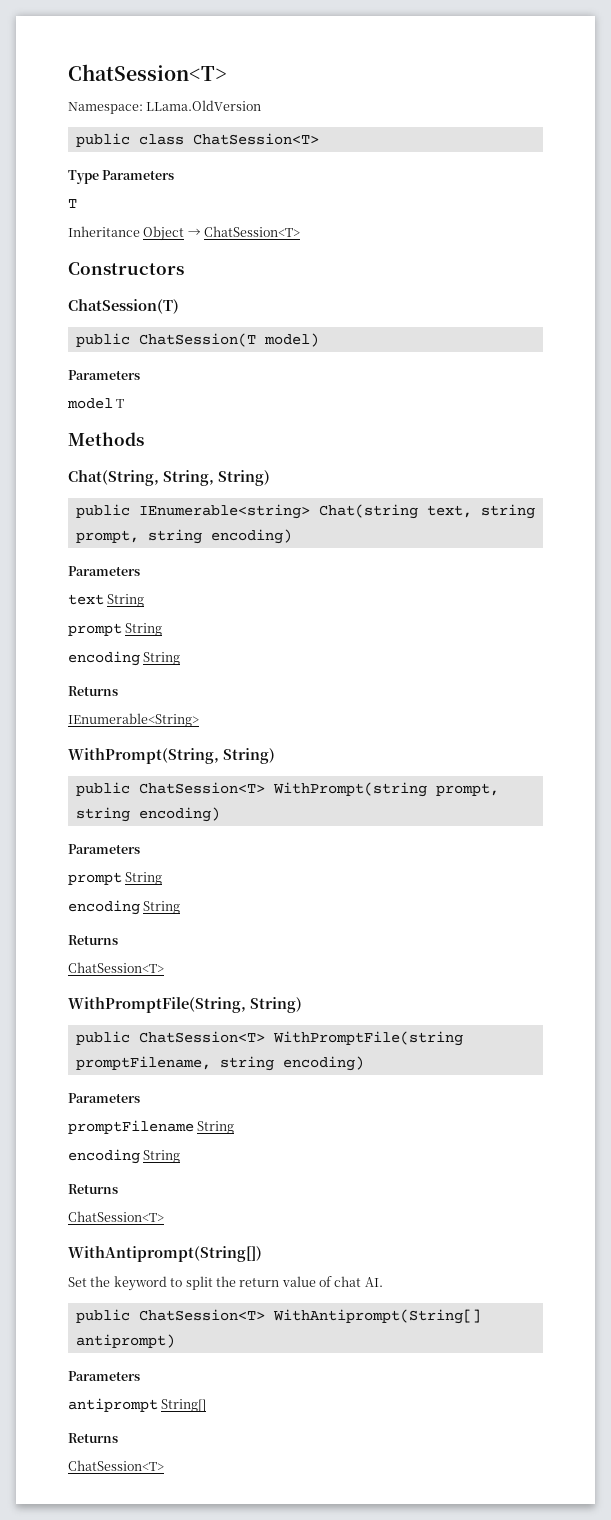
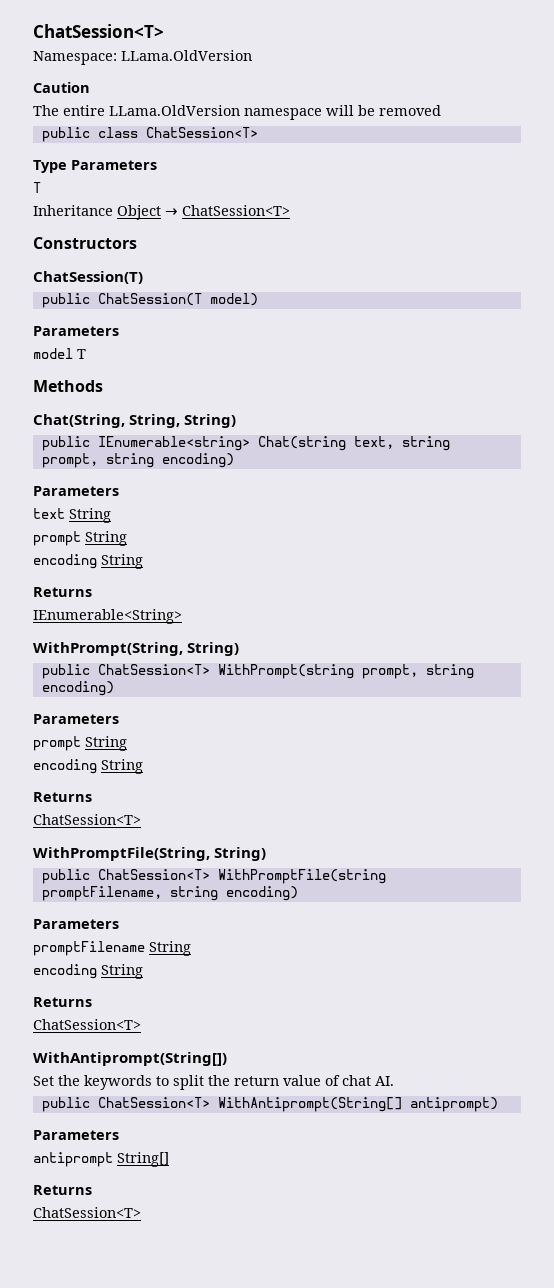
+ Caution
+ The entire LLama.OldVersion namespace will be removed
- Set the keyword to split the return value of chat AI.
+ Set the keywords to split the return value of chat AI.

